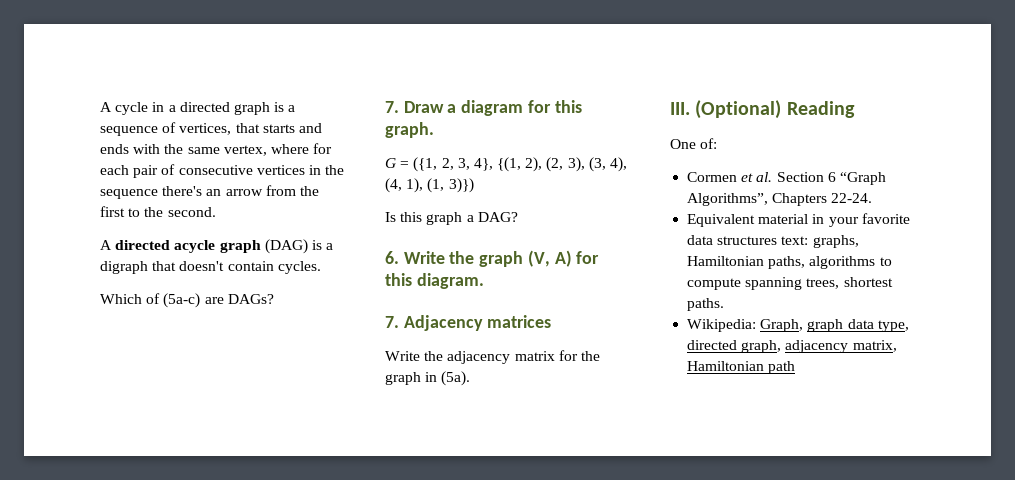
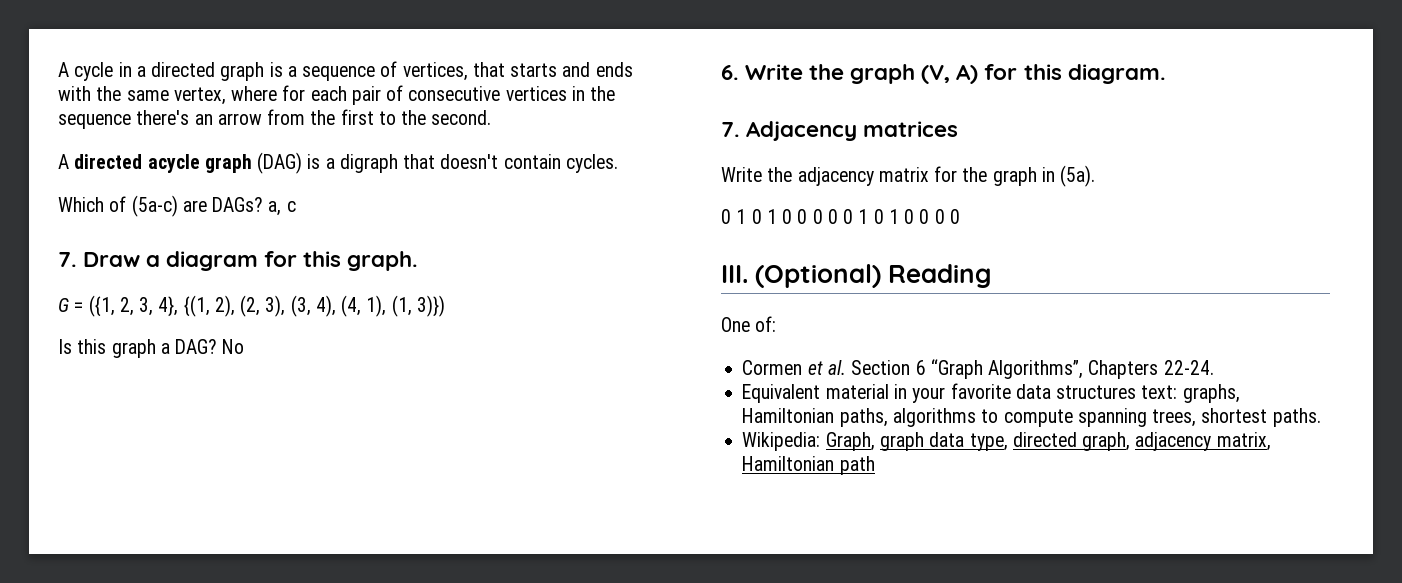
- Which of (5a-c) are DAGs?
+ Which of (5a-c) are DAGs? a, c
+ No
+ 0 1 0 1 0 0 0 0 0 1 0 1 0 0 0 0

